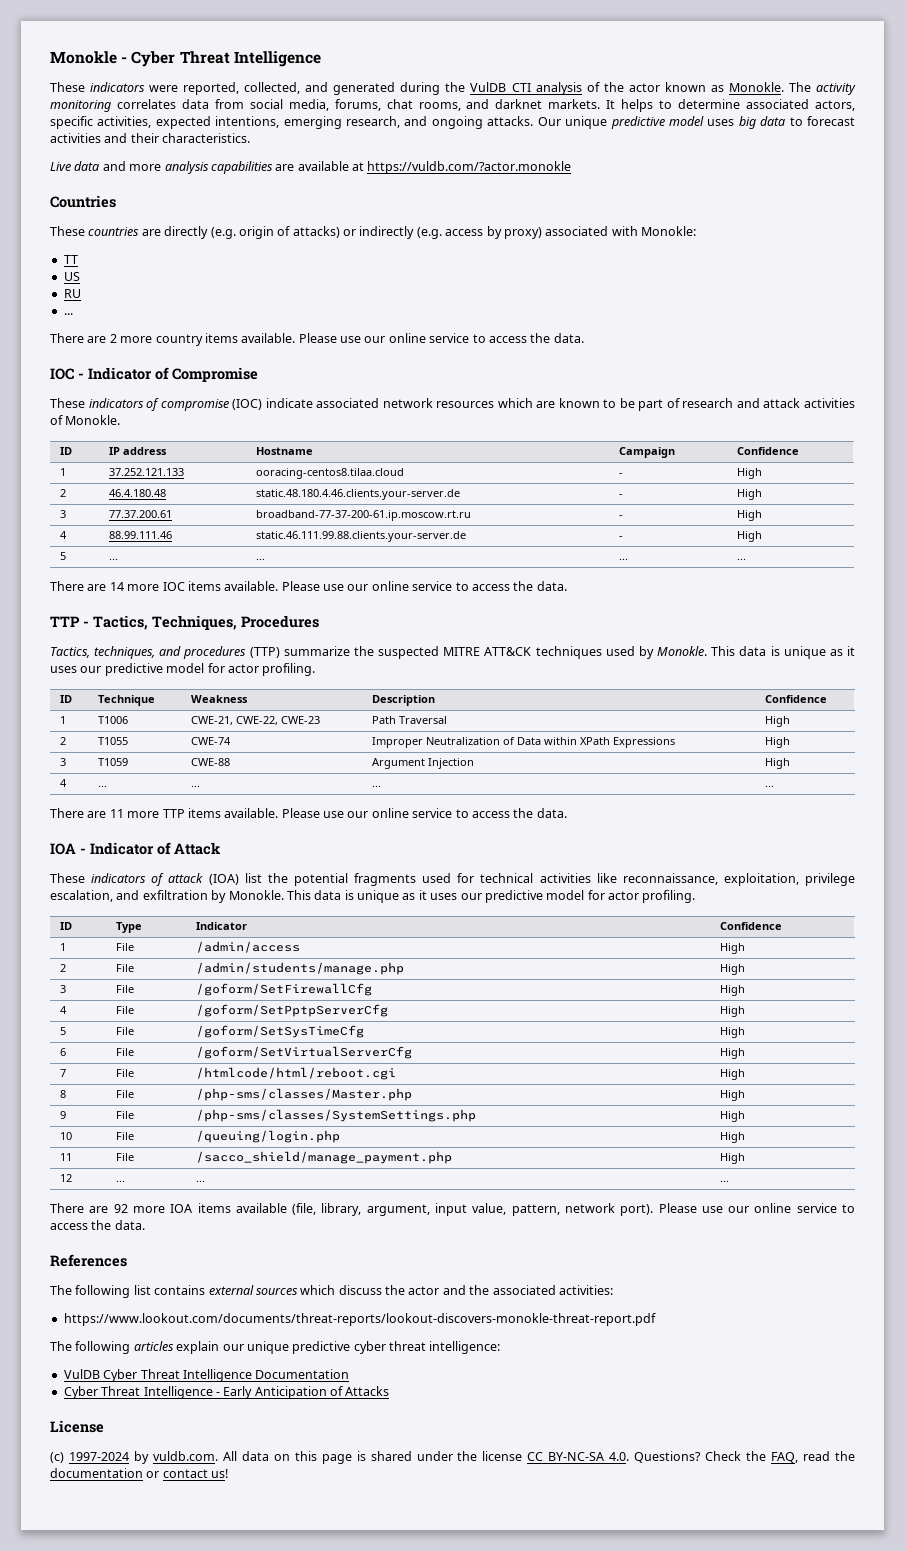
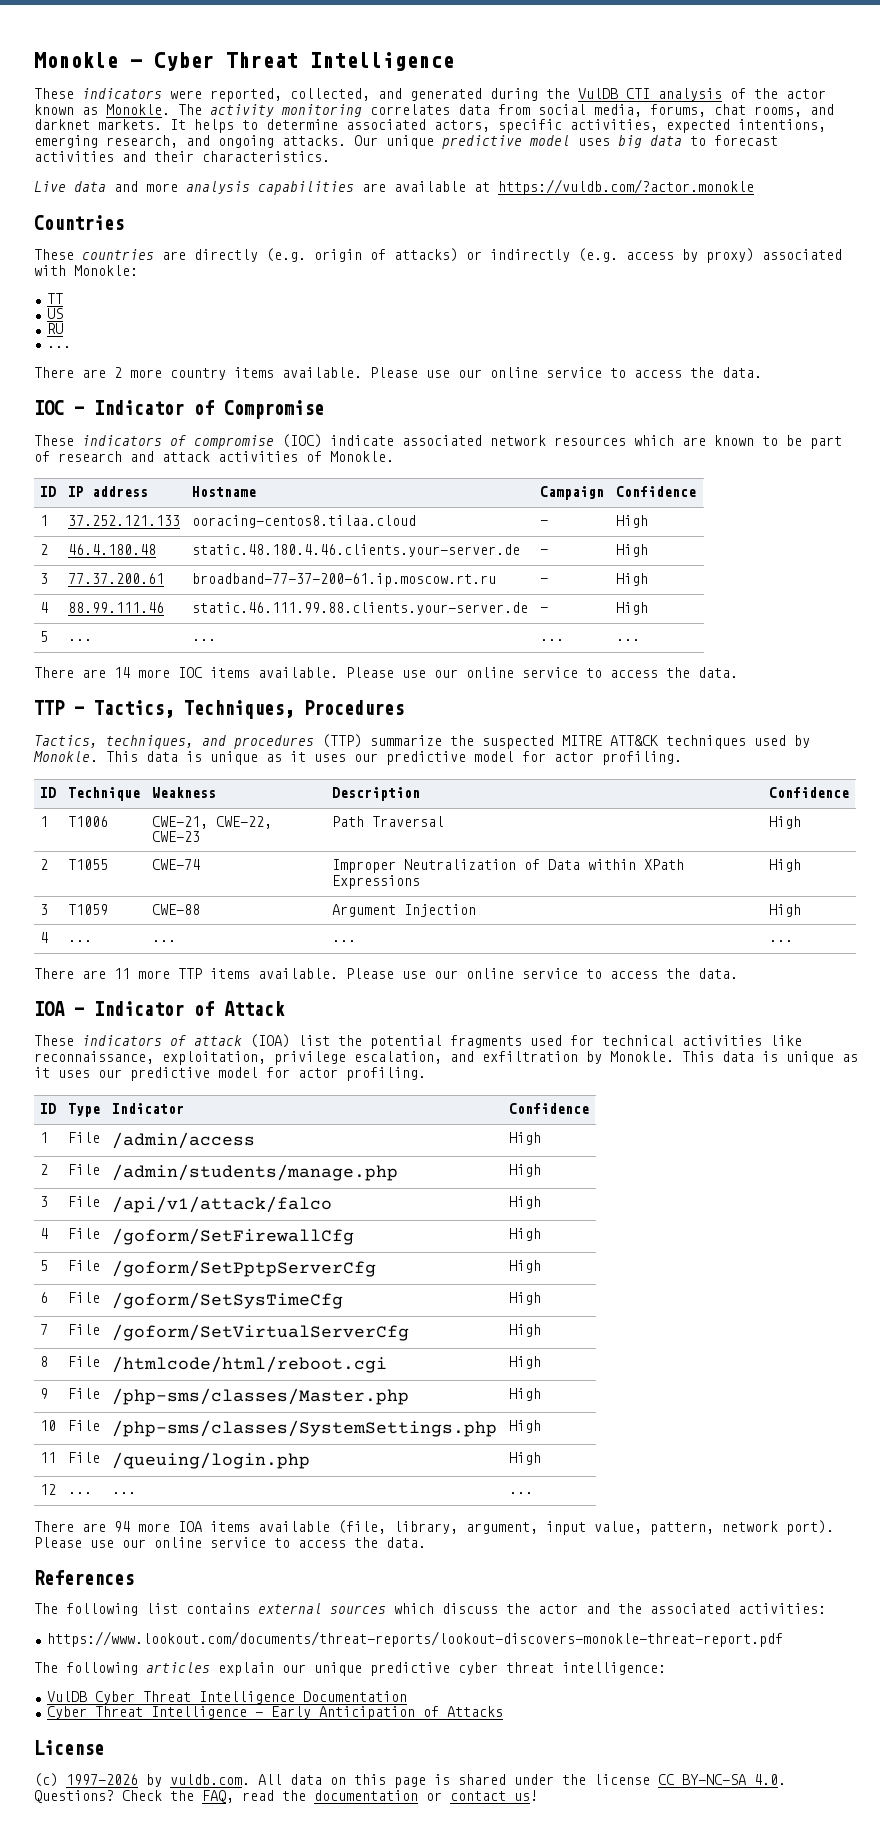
- 3 | File | /goform/SetFirewallCfg | High
+ 3 | File | /api/v1/attack/falco | High
- 4 | File | /goform/SetPptpServerCfg | High
+ 4 | File | /goform/SetFirewallCfg | High
- 5 | File | /goform/SetSysTimeCfg | High
+ 5 | File | /goform/SetPptpServerCfg | High
- 6 | File | /goform/SetVirtualServerCfg | High
+ 6 | File | /goform/SetSysTimeCfg | High
- 7 | File | /htmlcode/html/reboot.cgi | High
+ 7 | File | /goform/SetVirtualServerCfg | High
- 8 | File | /php-sms/classes/Master.php | High
+ 8 | File | /htmlcode/html/reboot.cgi | High
- 9 | File | /php-sms/classes/SystemSettings.php | High
+ 9 | File | /php-sms/classes/Master.php | High
- 10 | File | /queuing/login.php | High
+ 10 | File | /php-sms/classes/SystemSettings.php | High
- 11 | File | /sacco_shield/manage_payment.php | High
+ 11 | File | /queuing/login.php | High
- There are 92 more IOA items available (file, library, argument, input value, pattern, network port).
+ There are 94 more IOA items available (file, library, argument, input value, pattern, network port).
- (c) 1997-2024 by vuldb.com. All data on this page is shared under the license CC BY-NC-SA 4.0. Questions?
+ (c) 1997-2026 by vuldb.com. All data on this page is shared under the license CC BY-NC-SA 4.0. Questions?

